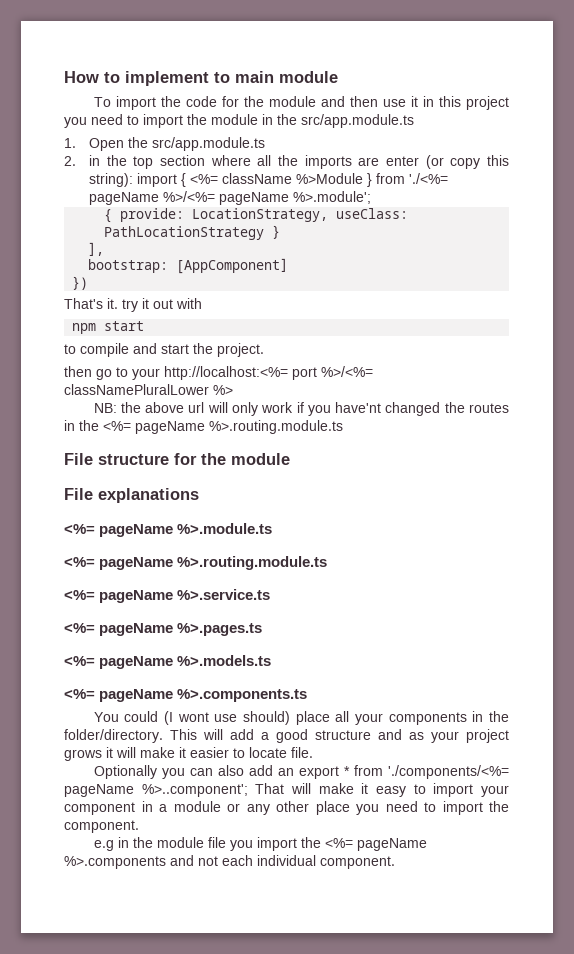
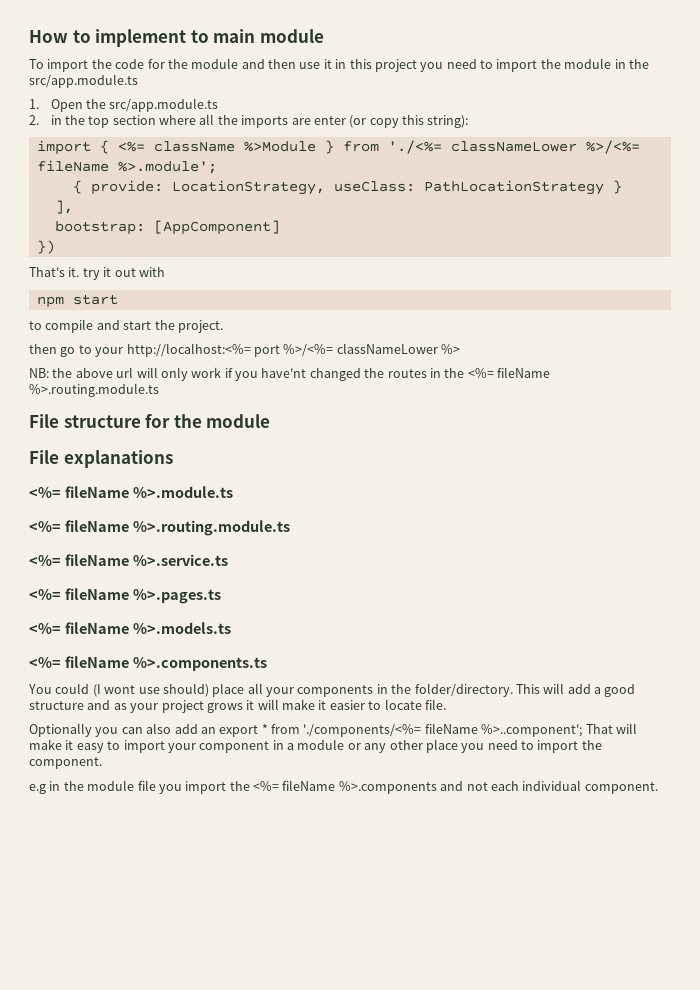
- 2. in the top section where all the imports are enter (or copy this string): import { <%= className %>Module } from './<%= pageName %>/<%= pageName %>.module';
+ 2. in the top section where all the imports are enter (or copy this string):
+ import { <%= className %>Module } from './<%= classNameLower %>/<%= fileName %>.module';
- then go to your http://localhost:<%= port %>/<%= classNamePluralLower %>
+ then go to your http://localhost:<%= port %>/<%= classNameLower %>
- NB: the above url will only work if you have'nt changed the routes in the <%= pageName %>.routing.module.ts
+ NB: the above url will only work if you have'nt changed the routes in the <%= fileName %>.routing.module.ts
- <%= pageName %>.module.ts
- <%= pageName %>.routing.module.ts
+ <%= fileName %>.module.ts
+ <%= fileName %>.routing.module.ts
- <%= pageName %>.service.ts
+ <%= fileName %>.service.ts
- <%= pageName %>.pages.ts
+ <%= fileName %>.pages.ts
- <%= pageName %>.models.ts
+ <%= fileName %>.models.ts
- <%= pageName %>.components.ts
+ <%= fileName %>.components.ts
- Optionally you can also add an export * from './components/<%= pageName %>..component'; That will make it easy to import your component in a module or any other place you need to import the component.
+ Optionally you can also add an export * from './components/<%= fileName %>..component'; That will make it easy to import your component in a module or any other place you need to import the component.
- e.g in the module file you import the <%= pageName %>.components and not each individual component.
+ e.g in the module file you import the <%= fileName %>.components and not each individual component.

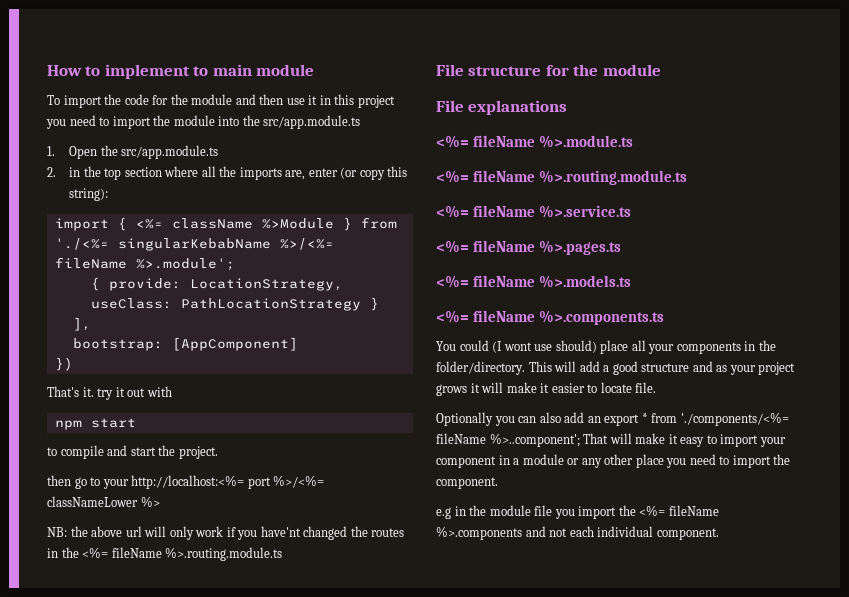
- To import the code for the module and then use it in this project you need to import the module in the src/app.module.ts
+ To import the code for the module and then use it in this project you need to import the module into the src/app.module.ts
- 2. in the top section where all the imports are enter (or copy this string):
+ 2. in the top section where all the imports are, enter (or copy this string):
- import { <%= className %>Module } from './<%= classNameLower %>/<%= fileName %>.module';
+ import { <%= className %>Module } from './<%= singularKebabName %>/<%= fileName %>.module';

